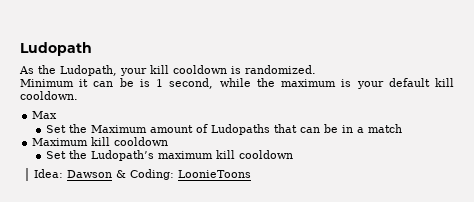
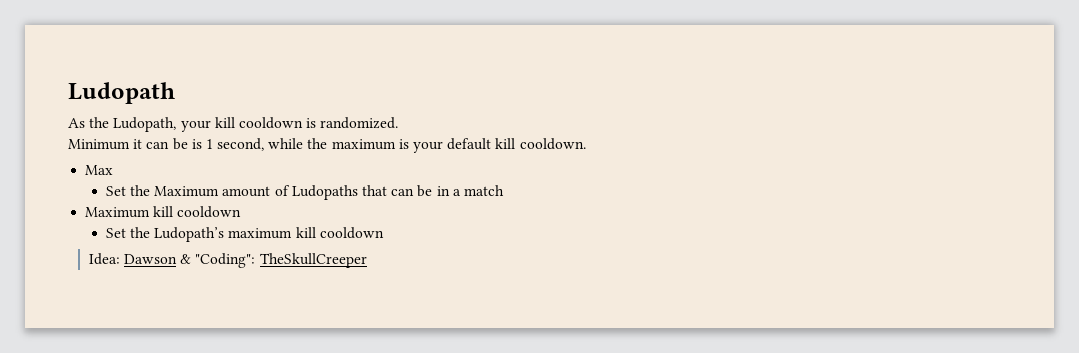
- Idea: Dawson & Coding: LoonieToons
+ Idea: Dawson & "Coding": TheSkullCreeper

